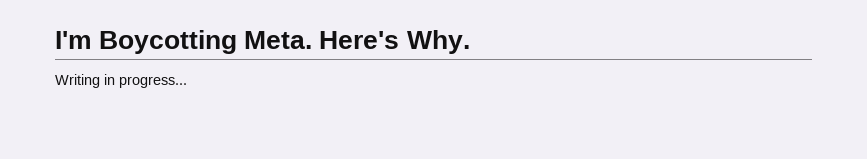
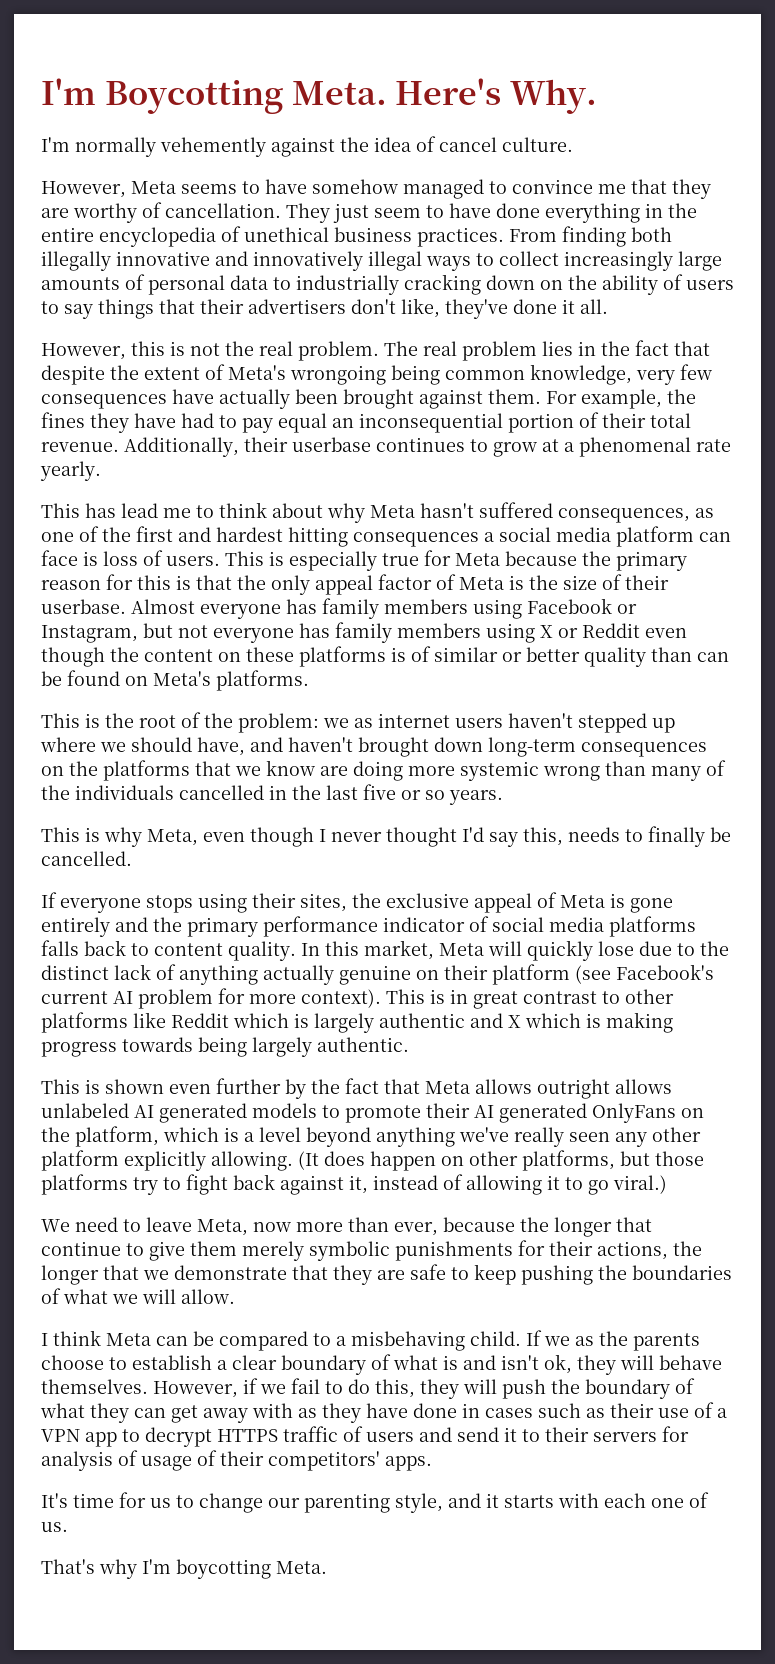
- Writing in progress...
+ I'm normally vehemently against the idea of cancel culture.
+ However, Meta seems to have somehow managed to convince me that they are worthy of cancellation. They just seem to have done everything in the entire encyclopedia of unethical business practices. From finding both illegally innovative and innovatively illegal ways to collect increasingly large amounts of personal data to industrially cracking down on the ability of users to say things that their advertisers don't like, they've done it all.
+ However, this is not the real problem. The real problem lies in the fact that despite the extent of Meta's wrongoing being common knowledge, very few consequences have actually been brought against them. For example, the fines they have had to pay equal an inconsequential portion of their total revenue. Additionally, their userbase continues to grow at a phenomenal rate yearly.
+ This has lead me to think about why Meta hasn't suffered consequences, as one of the first and hardest hitting consequences a social media platform can face is loss of users. This is especially true for Meta because the primary reason for this is that the only appeal factor of Meta is the size of their userbase. Almost everyone has family members using Facebook or Instagram, but not everyone has family members using X or Reddit even though the content on these platforms is of similar or better quality than can be found on Meta's platforms.
+ This is the root of the problem: we as internet users haven't stepped up where we should have, and haven't brought down long-term consequences on the platforms that we know are doing more systemic wrong than many of the individuals cancelled in the last five or so years.
+ This is why Meta, even though I never thought I'd say this, needs to finally be cancelled.
+ If everyone stops using their sites, the exclusive appeal of Meta is gone entirely and the primary performance indicator of social media platforms falls back to content quality. In this market, Meta will quickly lose due to the distinct lack of anything actually genuine on their platform (see Facebook's current AI problem for more context). This is in great contrast to other platforms like Reddit which is largely authentic and X which is making progress towards being largely authentic.
+ This is shown even further by the fact that Meta allows outright allows unlabeled AI generated models to promote their AI generated OnlyFans on the platform, which is a level beyond anything we've really seen any other platform explicitly allowing. (It does happen on other platforms, but those platforms try to fight back against it, instead of allowing it to go viral.)
+ We need to leave Meta, now more than ever, because the longer that continue to give them merely symbolic punishments for their actions, the longer that we demonstrate that they are safe to keep pushing the boundaries of what we will allow.
+ I think Meta can be compared to a misbehaving child. If we as the parents choose to establish a clear boundary of what is and isn't ok, they will behave themselves. However, if we fail to do this, they will push the boundary of what they can get away with as they have done in cases such as their use of a VPN app to decrypt HTTPS traffic of users and send it to their servers for analysis of usage of their competitors' apps.
+ It's time for us to change our parenting style, and it starts with each one of us.
+ That's why I'm boycotting Meta.

